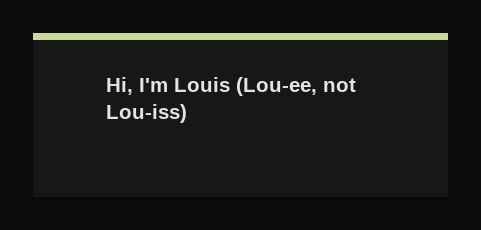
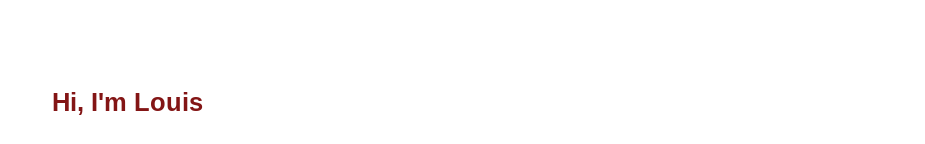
- Hi, I'm Louis (Lou-ee, not Lou-iss)
+ Hi, I'm Louis

